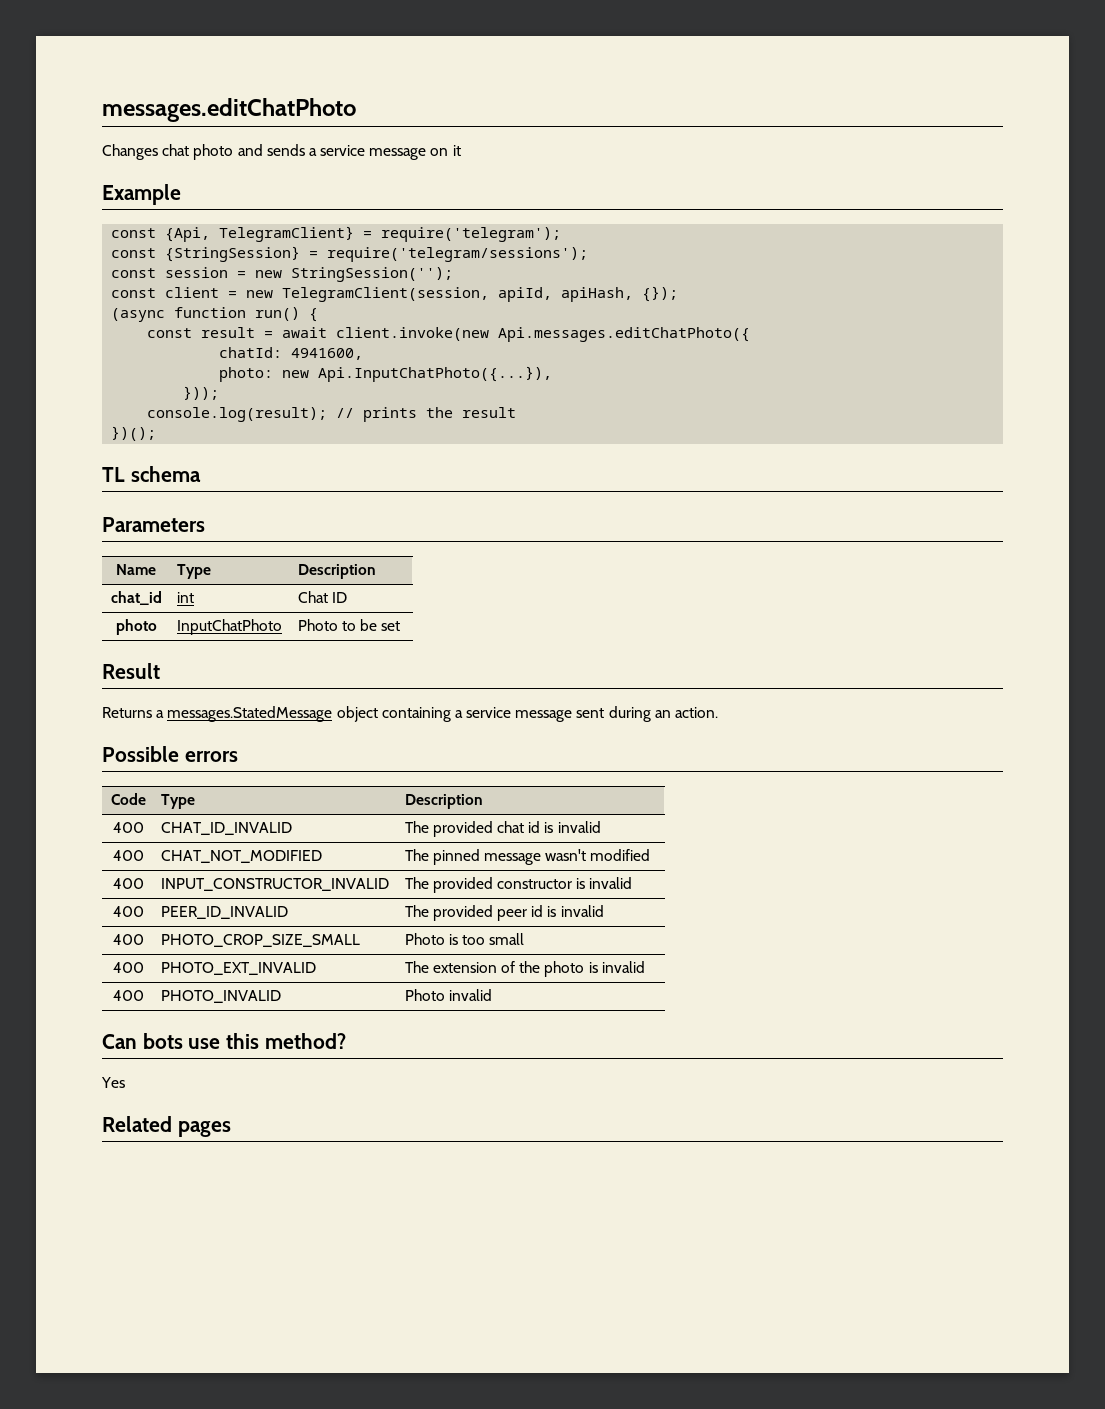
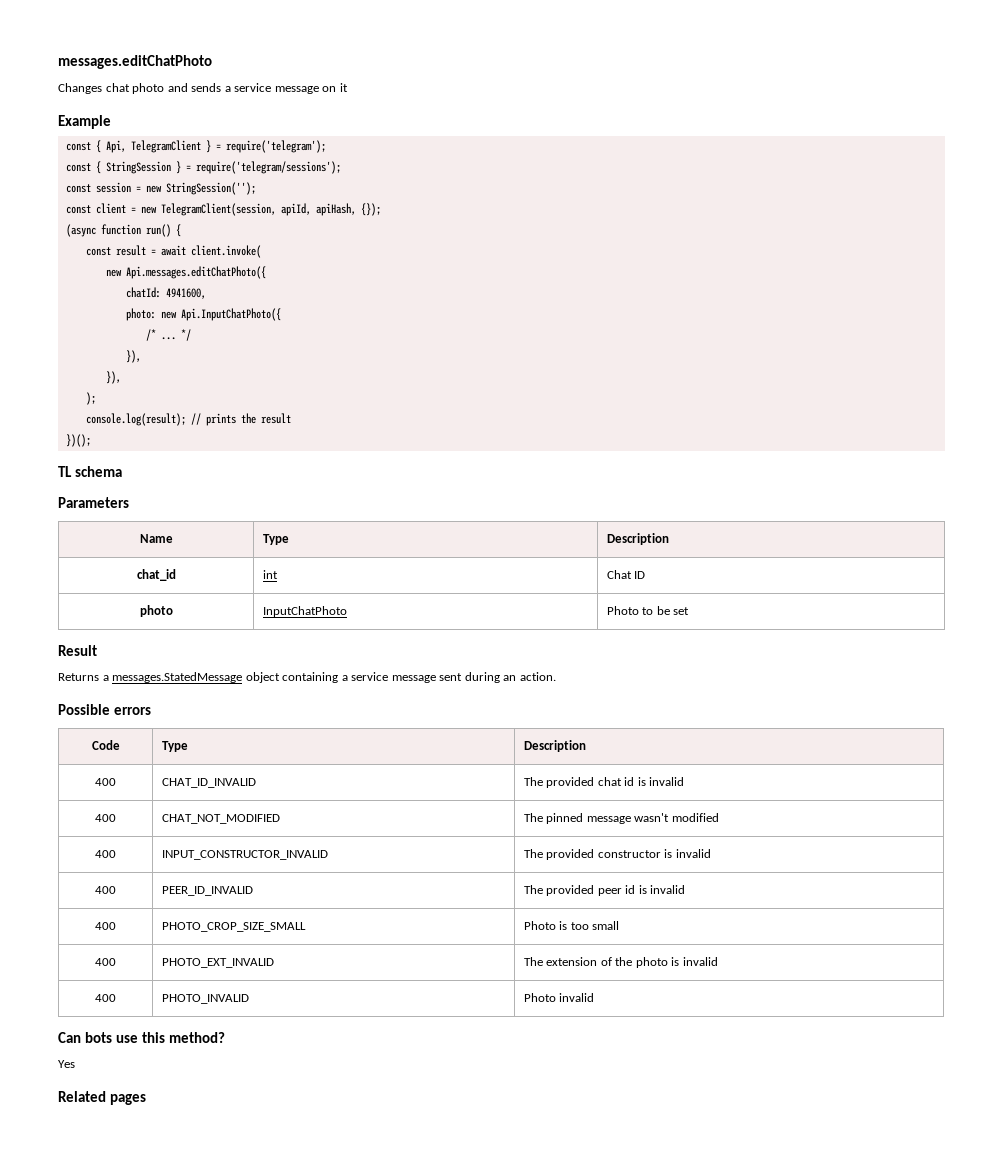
- const {Api, TelegramClient} = require('telegram');
+ const { Api, TelegramClient } = require('telegram');
- const {StringSession} = require('telegram/sessions');
+ const { StringSession } = require('telegram/sessions');
- const result = await client.invoke(new Api.messages.editChatPhoto({
+ const result = await client.invoke(
+ new Api.messages.editChatPhoto({
- photo: new Api.InputChatPhoto({...}),
- }));
+ photo: new Api.InputChatPhoto({
+ /* ... */
+ }),
+ }),
+ );

